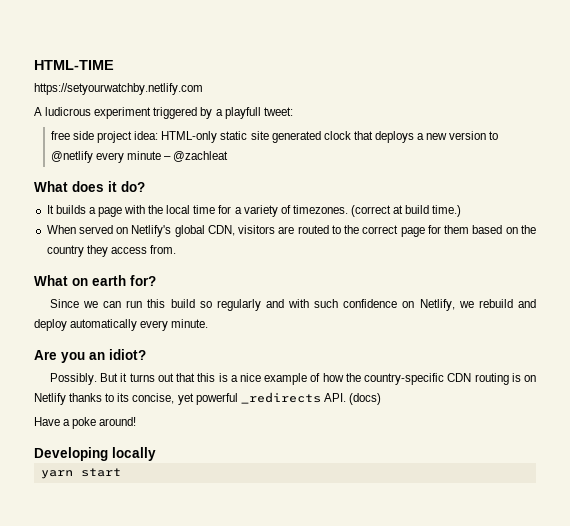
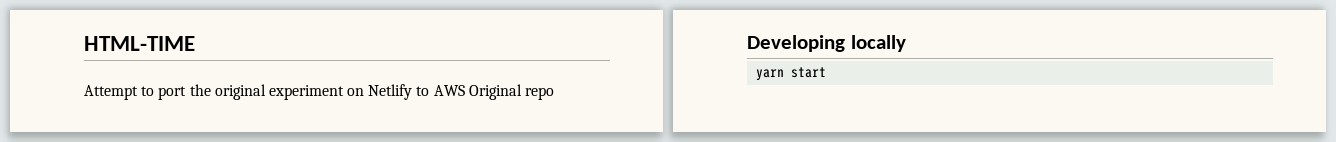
- https://setyourwatchby.netlify.com
- A ludicrous experiment triggered by a playfull tweet:
- free side project idea: HTML-only static site generated clock that deploys a new version to @netlify every minute – @zachleat
- What does it do?
- It builds a page with the local time for a variety of timezones. (correct at build time.)
- When served on Netlify's global CDN, visitors are routed to the correct page for them based on the country they access from.
- What on earth for?
- Since we can run this build so regularly and with such confidence on Netlify, we rebuild and deploy automatically every minute.
- Are you an idiot?
- Possibly. But it turns out that this is a nice example of how the country-specific CDN routing is on Netlify thanks to its concise, yet powerful _redirects API. (docs)
- Have a poke around!
+ Attempt to port the original experiment on Netlify to AWS Original repo

